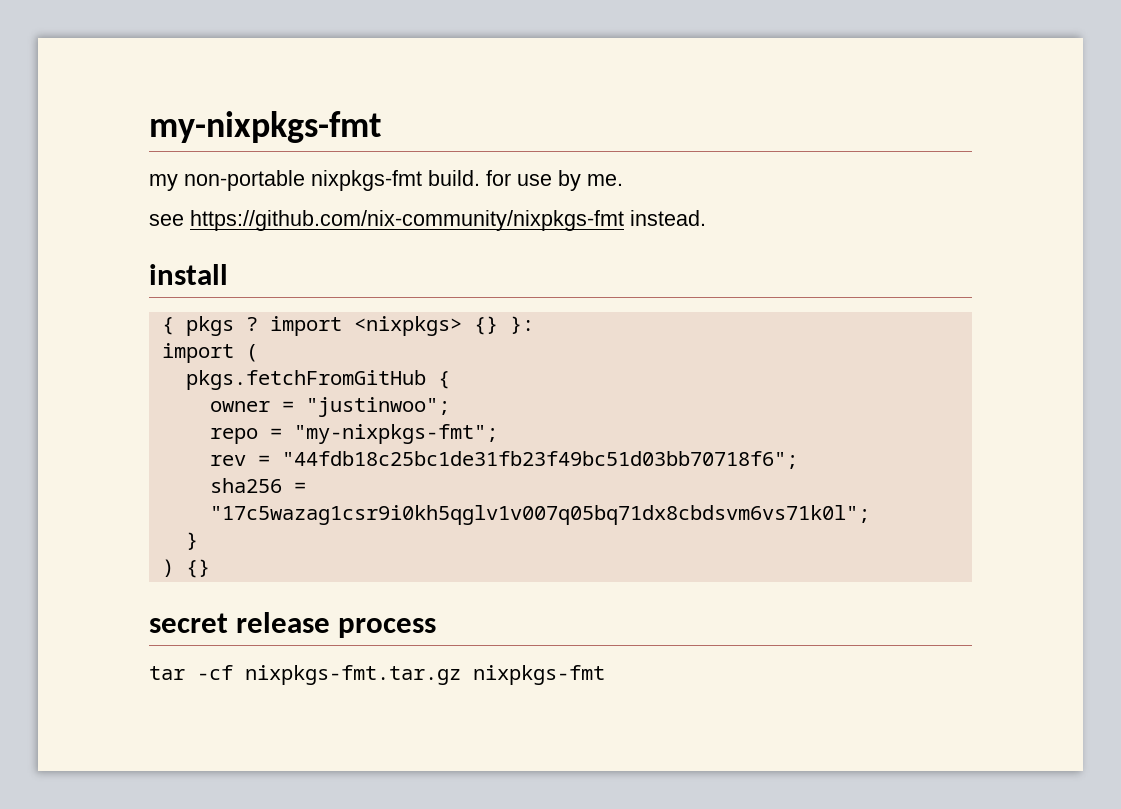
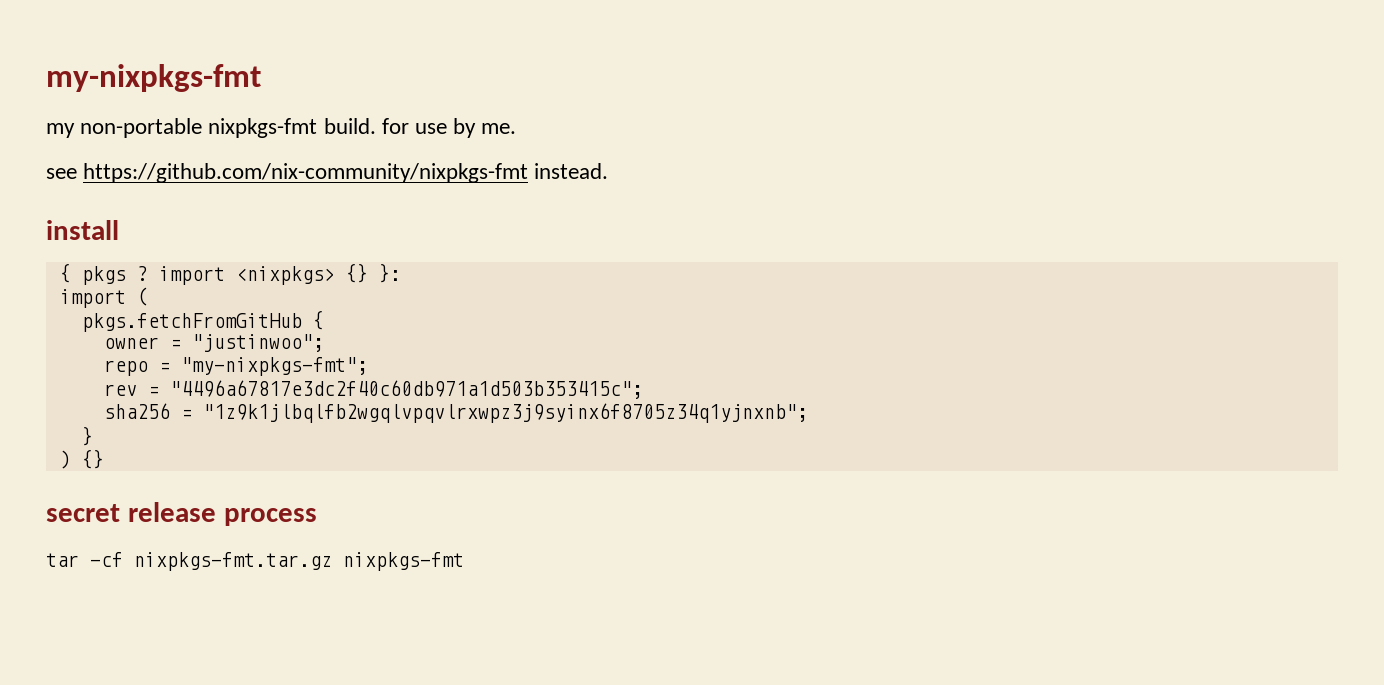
- rev = "44fdb18c25bc1de31fb23f49bc51d03bb70718f6";
+ rev = "4496a67817e3dc2f40c60db971a1d503b353415c";
- sha256 = "17c5wazag1csr9i0kh5qglv1v007q05bq71dx8cbdsvm6vs71k0l";
+ sha256 = "1z9k1jlbqlfb2wgqlvpqvlrxwpz3j9syinx6f8705z34q1yjnxnb";

